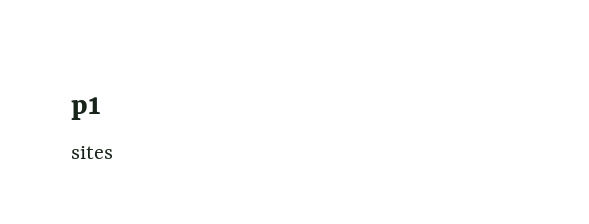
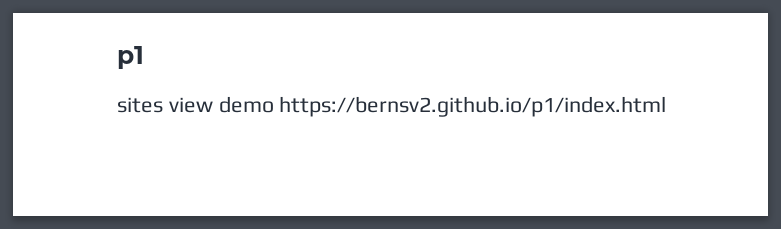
- sites
+ sites view demo https://bernsv2.github.io/p1/index.html

